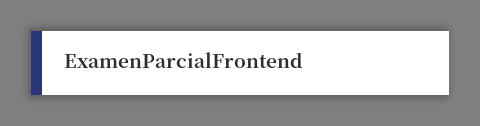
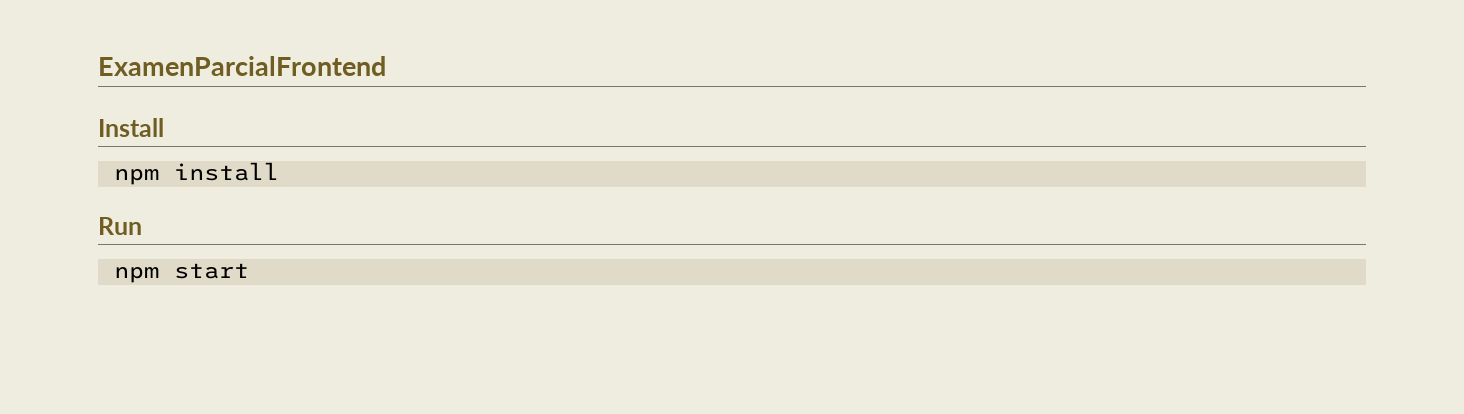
+ Install
+ npm install
+ Run
+ npm start

